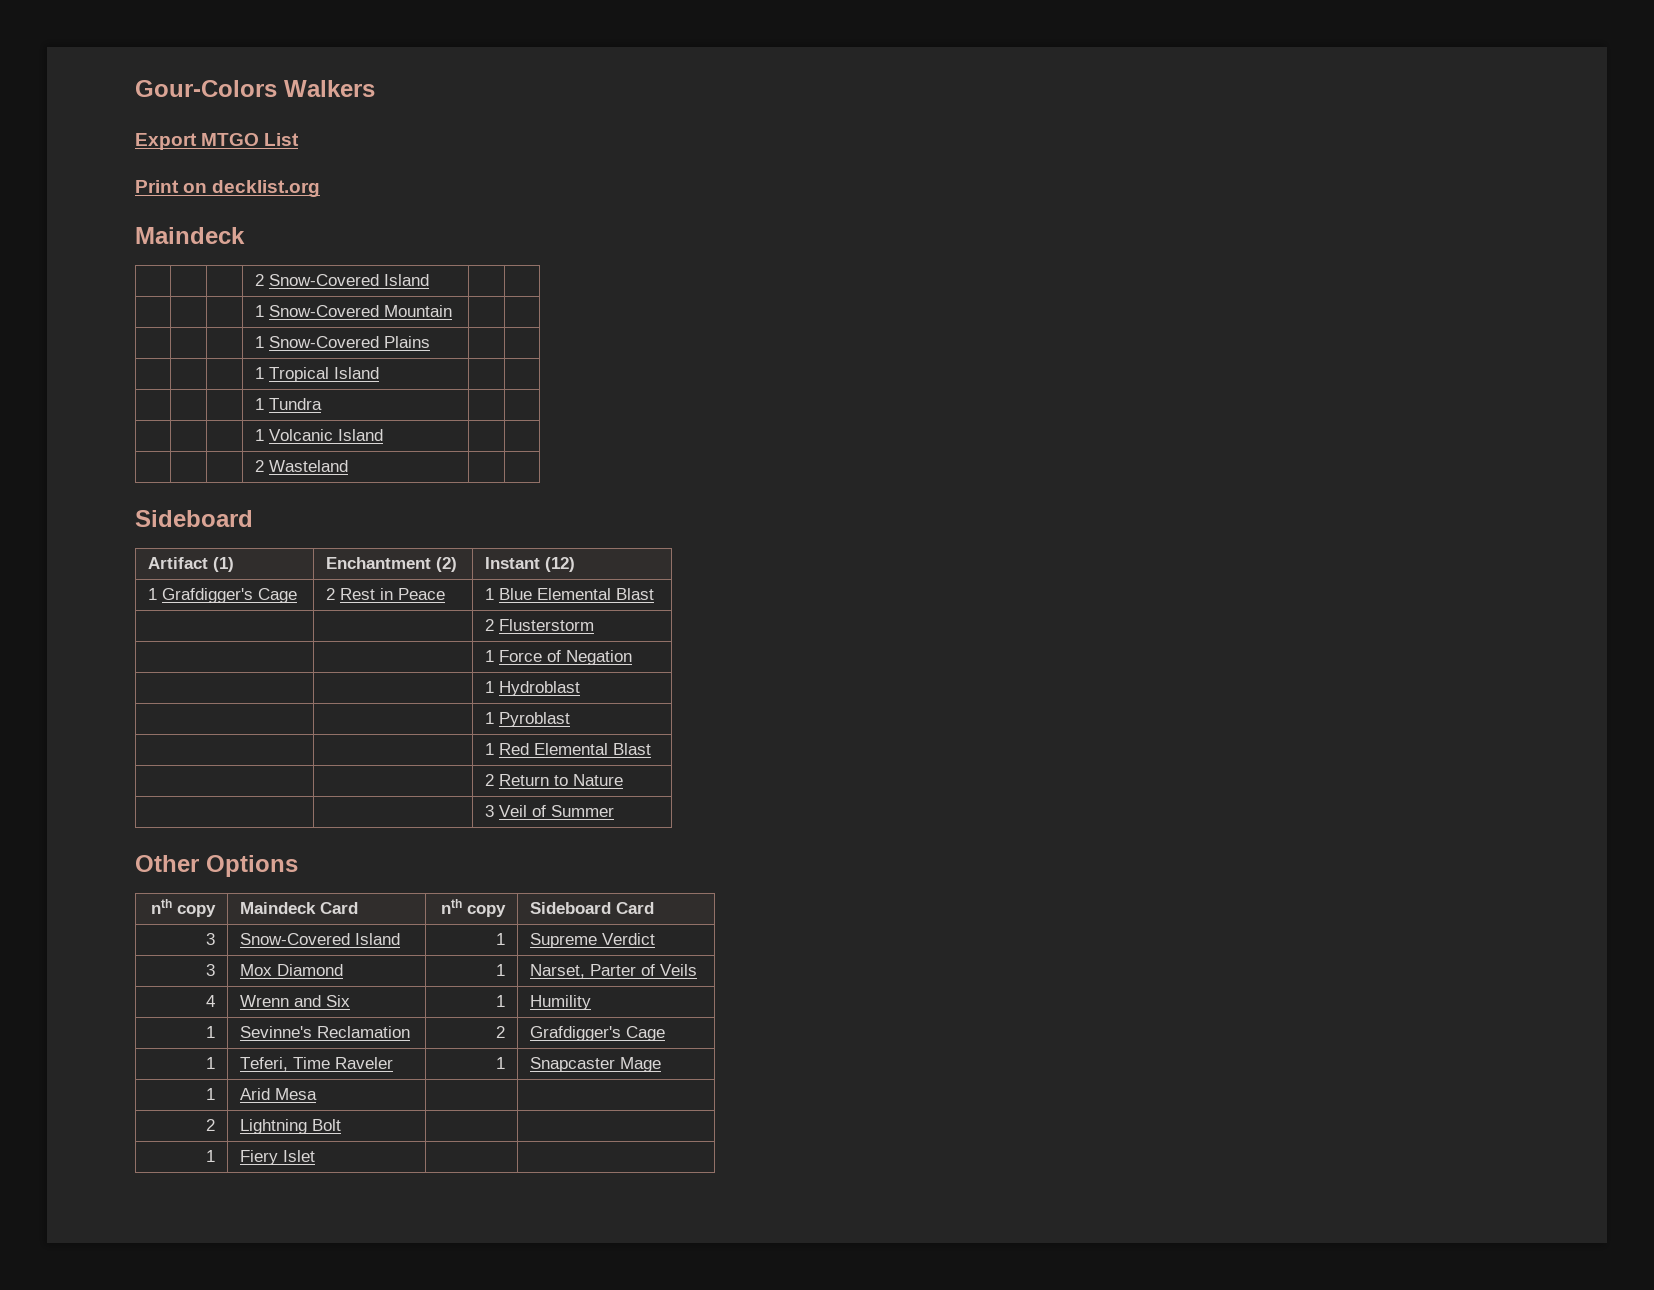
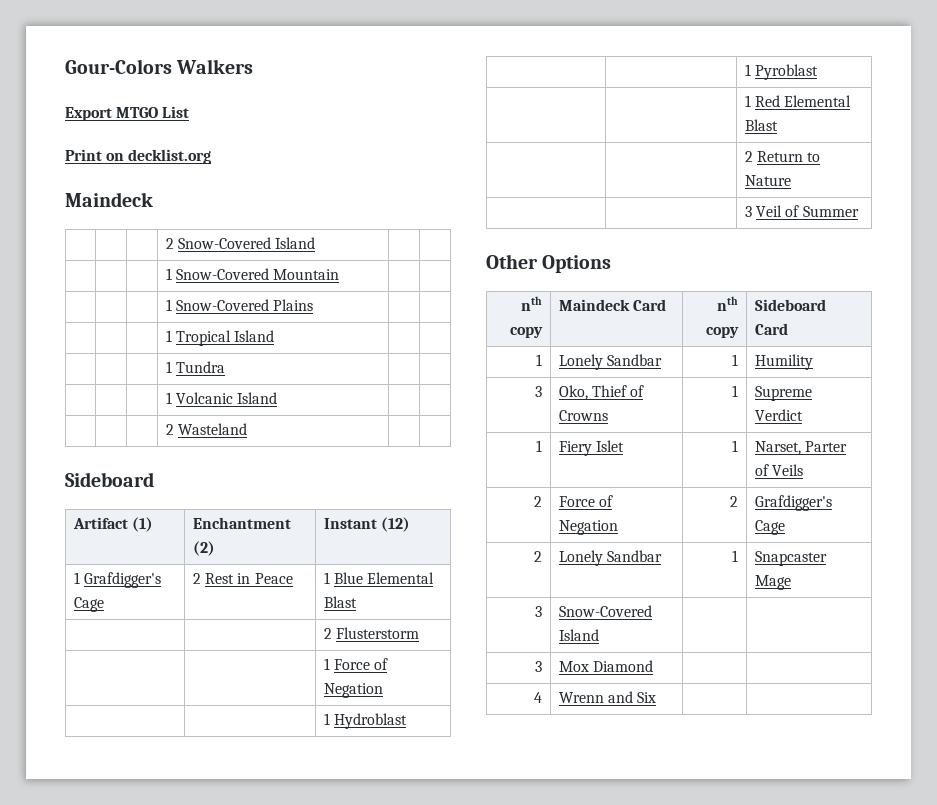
- 3 | Snow-Covered Island | 1 | Supreme Verdict
+ 1 | Lonely Sandbar | 1 | Humility
+ 3 | Oko, Thief of Crowns | 1 | Supreme Verdict
- 3 | Mox Diamond | 1 | Narset, Parter of Veils
+ 1 | Fiery Islet | 1 | Narset, Parter of Veils
- 4 | Wrenn and Six | 1 | Humility
- 1 | Sevinne's Reclamation | 2 | Grafdigger's Cage
- 1 | Teferi, Time Raveler | 1 | Snapcaster Mage
- 1 | Arid Mesa | |
- 2 | Lightning Bolt | |
- 1 | Fiery Islet | |
+ 2 | Force of Negation | 2 | Grafdigger's Cage
+ 2 | Lonely Sandbar | 1 | Snapcaster Mage
+ 3 | Snow-Covered Island | |
+ 3 | Mox Diamond | |
+ 4 | Wrenn and Six | |

